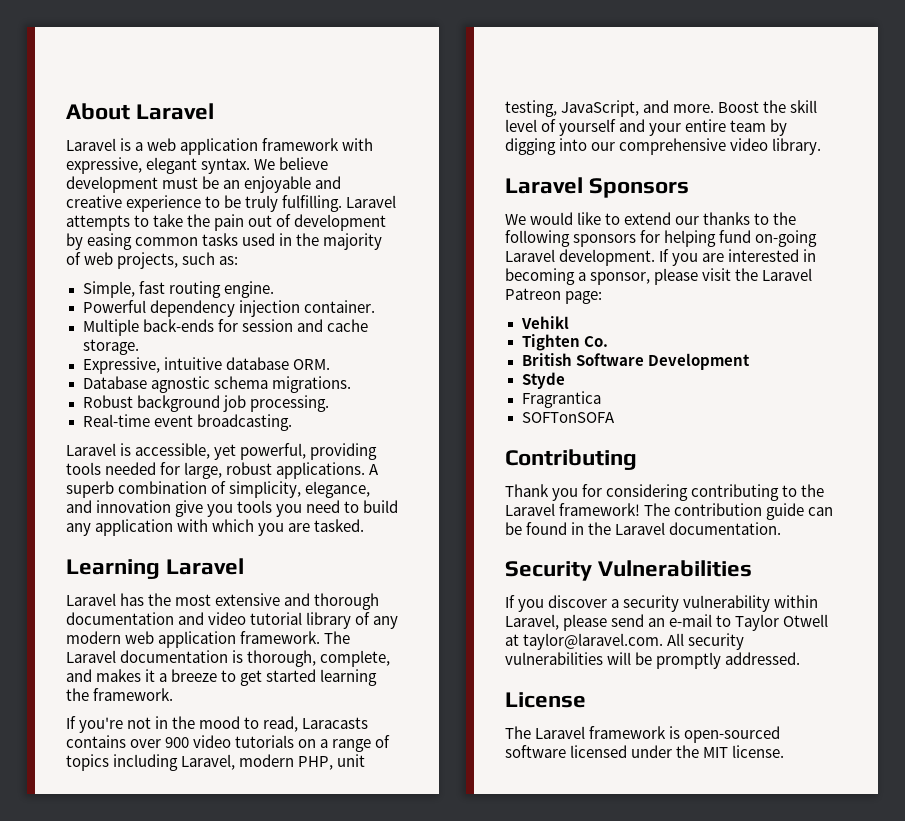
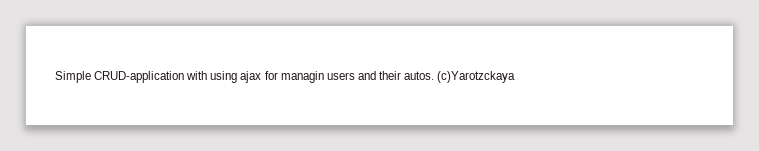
- About Laravel
- Laravel is a web application framework with expressive, elegant syntax. We believe development must be an enjoyable and creative experience to be truly fulfilling. Laravel attempts to take the pain out of development by easing common tasks used in the majority of web projects, such as:
- Simple, fast routing engine.
- Powerful dependency injection container.
- Multiple back-ends for session and cache storage.
- Expressive, intuitive database ORM.
- Database agnostic schema migrations.
- Robust background job processing.
- Real-time event broadcasting.
- Laravel is accessible, yet powerful, providing tools needed for large, robust applications. A superb combination of simplicity, elegance, and innovation give you tools you need to build any application with which you are tasked.
- Learning Laravel
- Laravel has the most extensive and thorough documentation and video tutorial library of any modern web application framework. The Laravel documentation is thorough, complete, and makes it a breeze to get started learning the framework.
- If you're not in the mood to read, Laracasts contains over 900 video tutorials on a range of topics including Laravel, modern PHP, unit testing, JavaScript, and more. Boost the skill level of yourself and your entire team by digging into our comprehensive video library.
- Laravel Sponsors
- We would like to extend our thanks to the following sponsors for helping fund on-going Laravel development. If you are interested in becoming a sponsor, please visit the Laravel Patreon page:
- Vehikl
- Tighten Co.
- British Software Development
- Styde
- Fragrantica
- SOFTonSOFA
- Contributing
- Thank you for considering contributing to the Laravel framework! The contribution guide can be found in the Laravel documentation.
- Security Vulnerabilities
- If you discover a security vulnerability within Laravel, please send an e-mail to Taylor Otwell at taylor@laravel.com. All security vulnerabilities will be promptly addressed.
- License
- The Laravel framework is open-sourced software licensed under the MIT license.
+ Simple CRUD-application with using ajax for managin users and their autos. (c)Yarotzckaya

